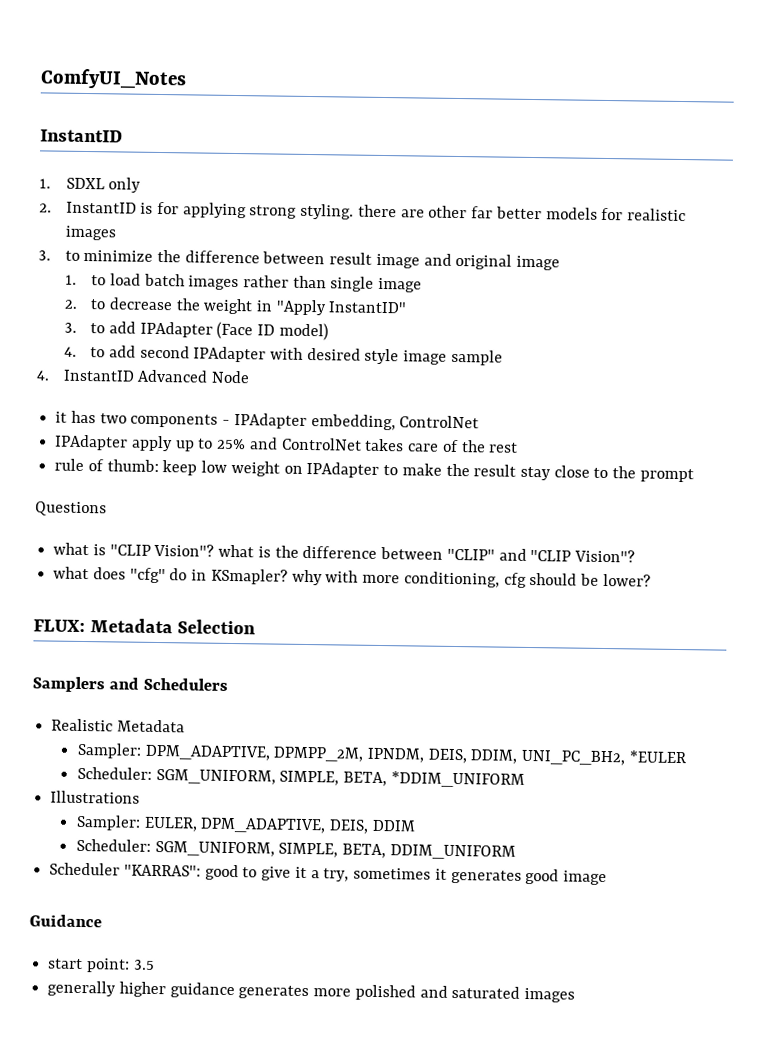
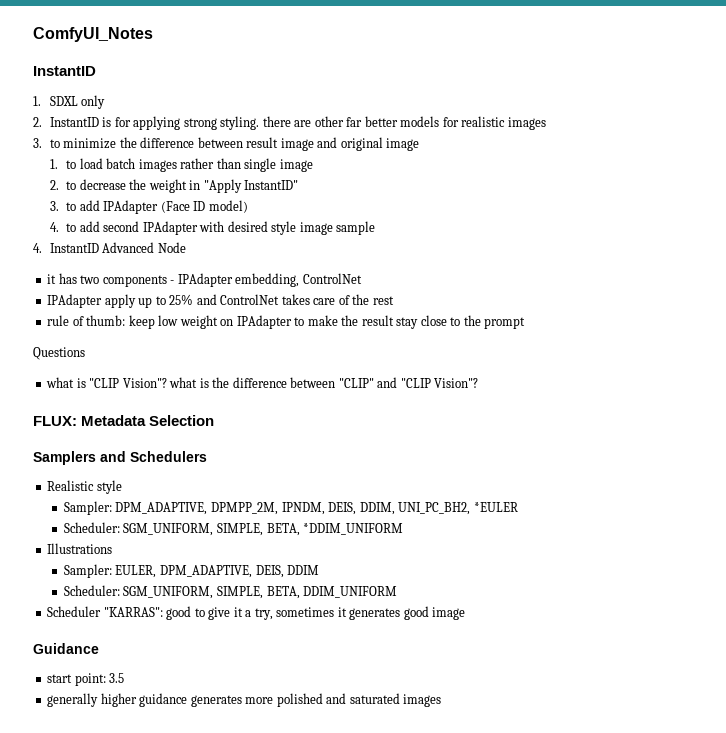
- what does "cfg" do in KSmapler? why with more conditioning, cfg should be lower?
- Realistic Metadata
+ Realistic style

